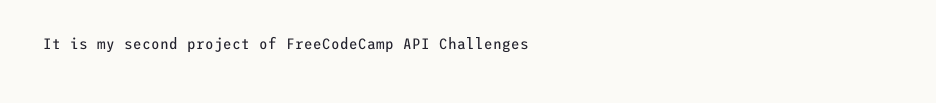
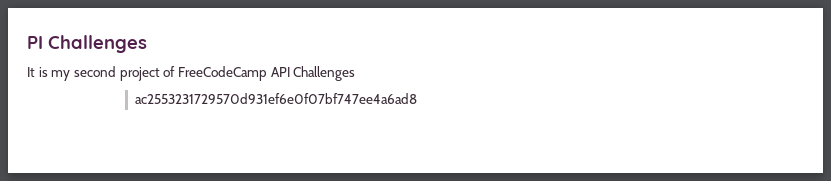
+ PI Challenges
+ ac2553231729570d931ef6e0f07bf747ee4a6ad8

